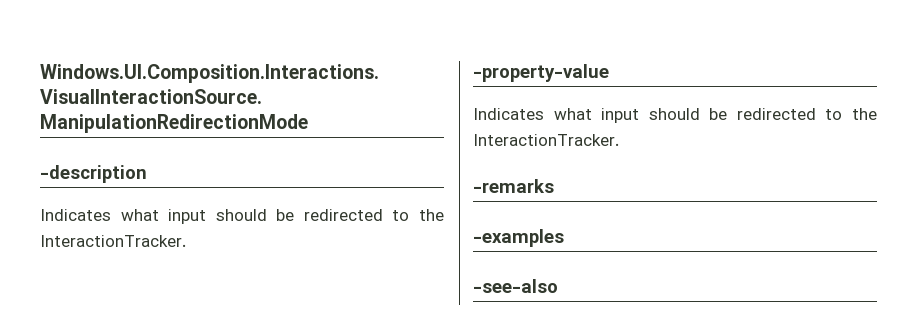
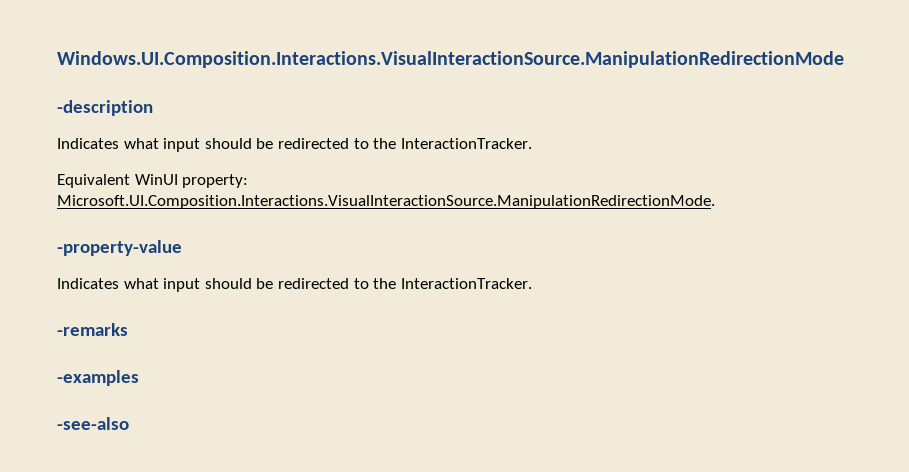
+ Equivalent WinUI property: Microsoft.UI.Composition.Interactions.VisualInteractionSource.ManipulationRedirectionMode.

